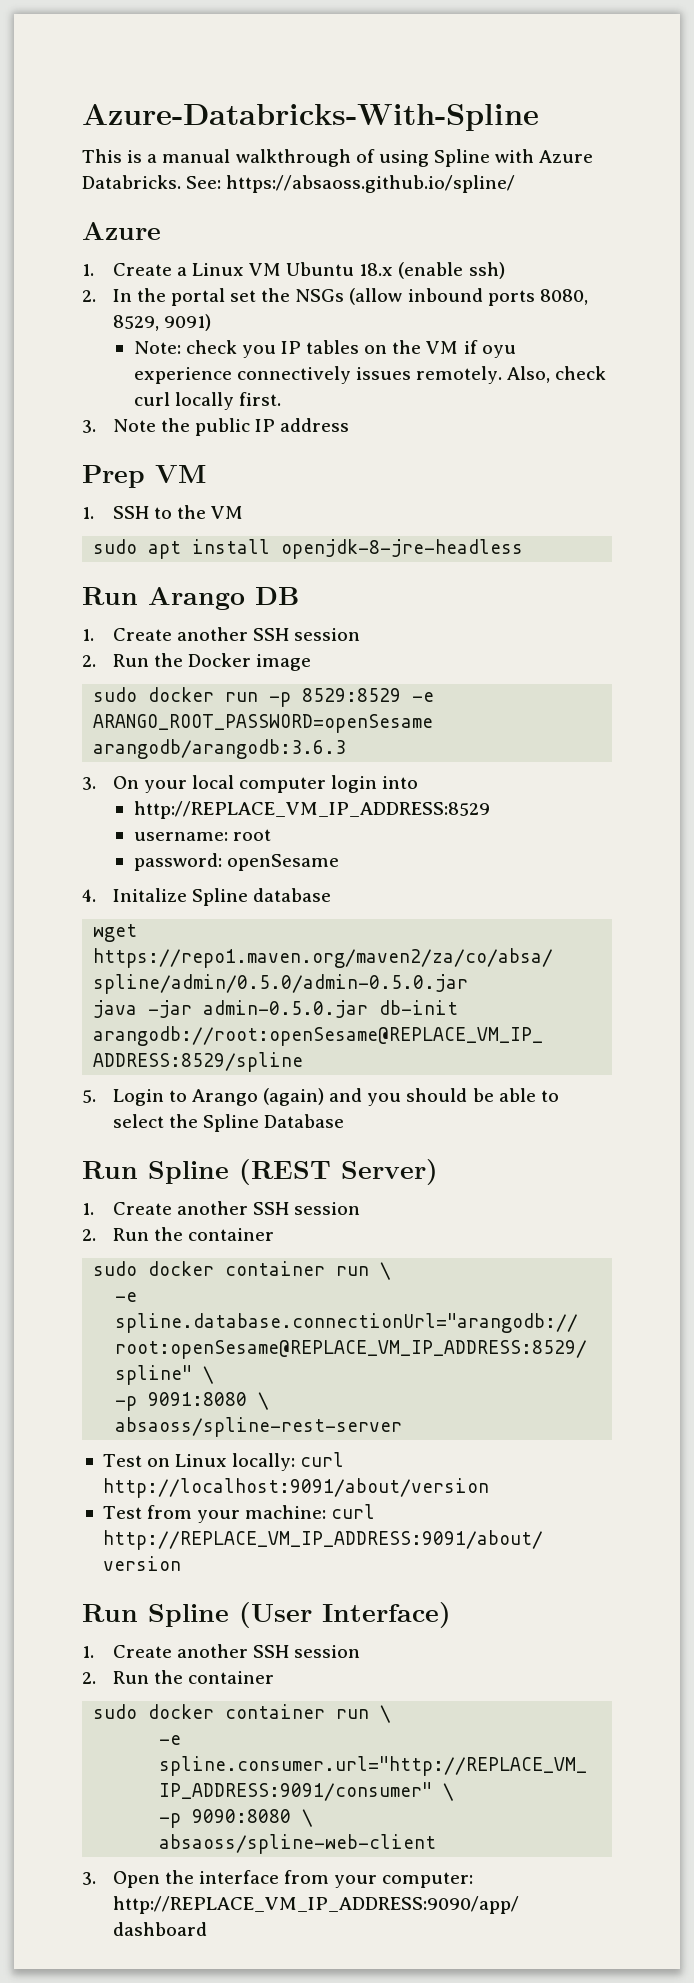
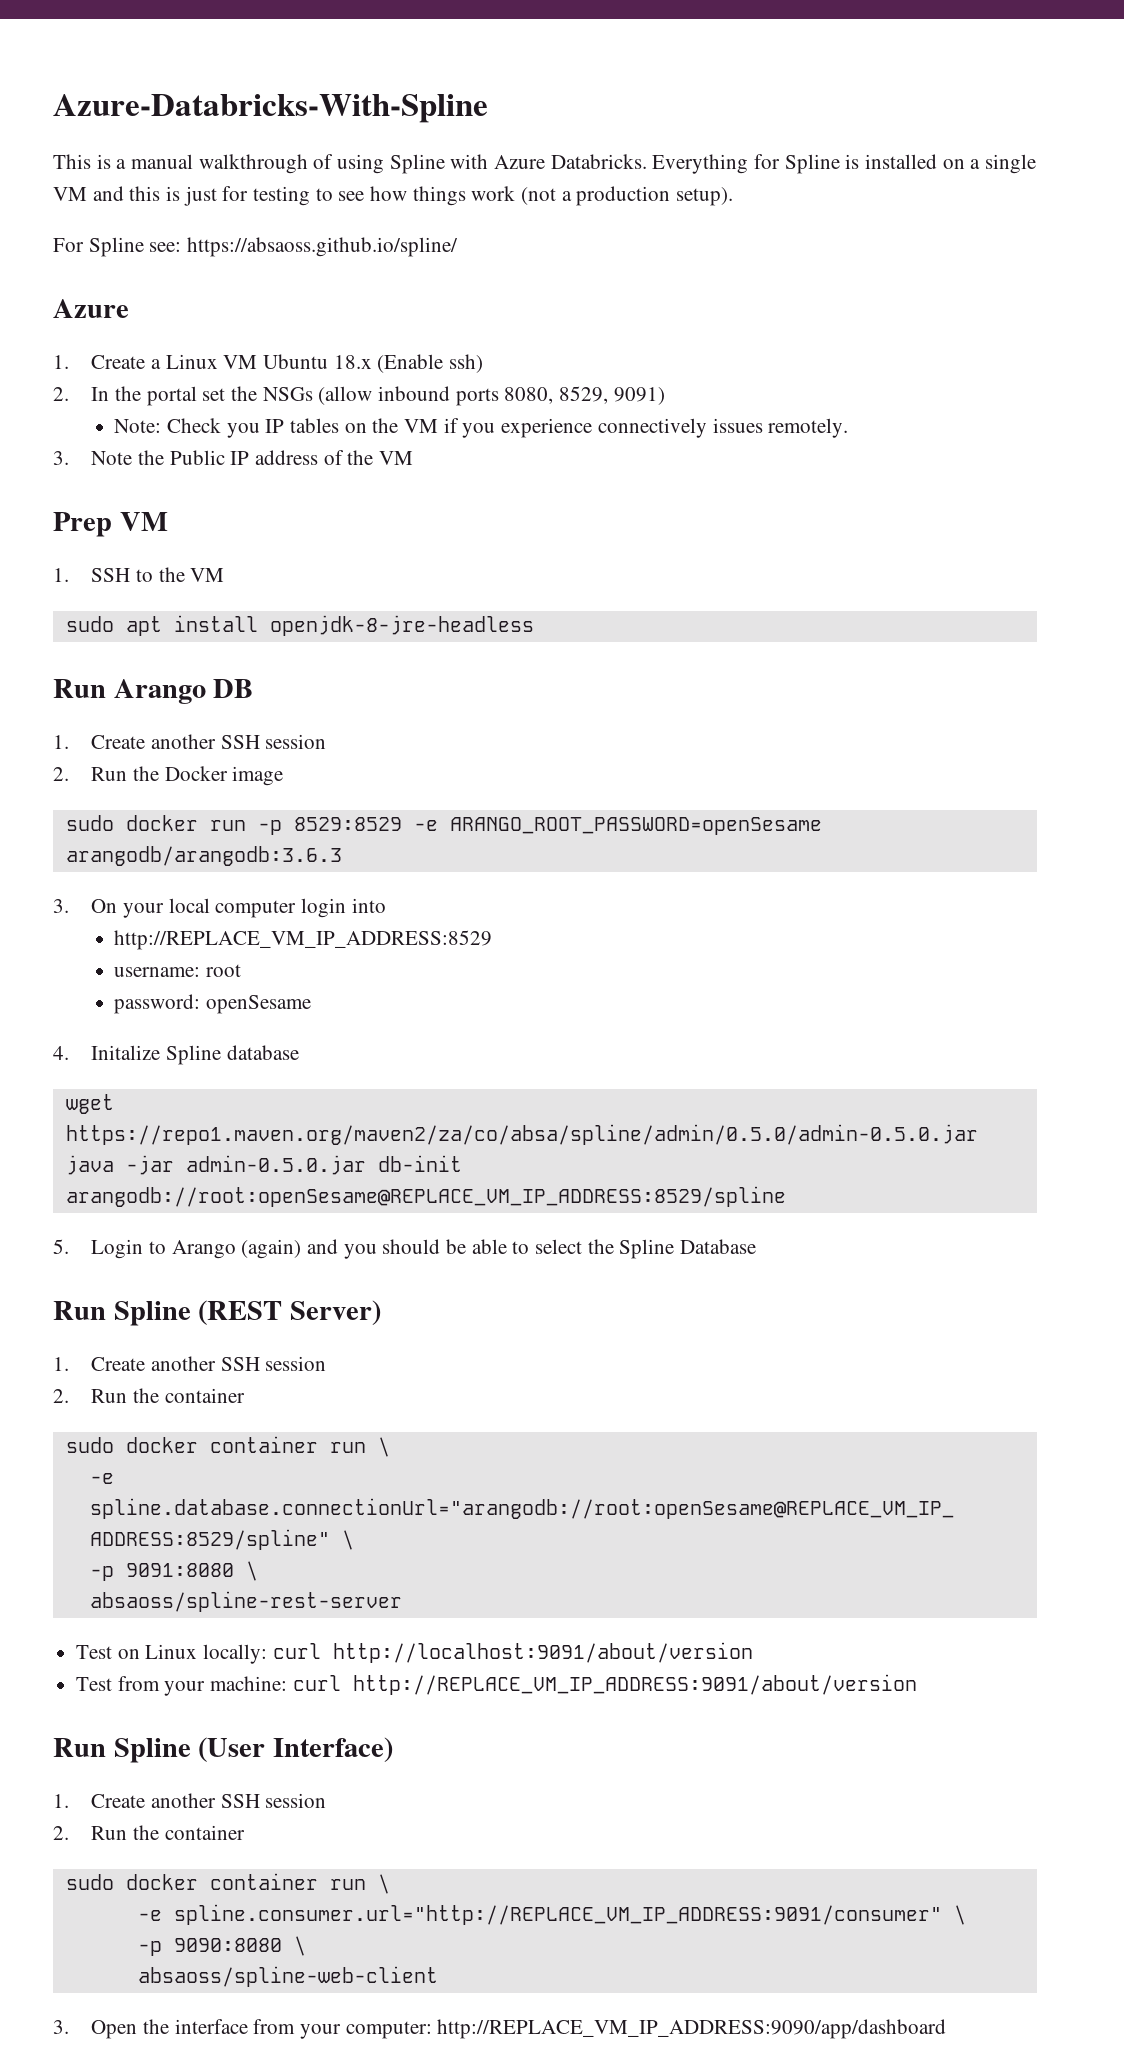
- See: https://absaoss.github.io/spline/
+ Everything for Spline is installed on a single VM and this is just for testing to see how things work (not a production setup).
+ For Spline see: https://absaoss.github.io/spline/
- 1. Create a Linux VM Ubuntu 18.x (enable ssh)
+ 1. Create a Linux VM Ubuntu 18.x (Enable ssh)
- Note: check you IP tables on the VM if oyu experience connectively issues remotely. Also, check curl locally first.
+ Note: Check you IP tables on the VM if you experience connectively issues remotely.
- 3. Note the public IP address
+ 3. Note the Public IP address of the VM

